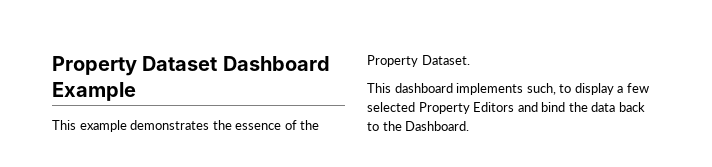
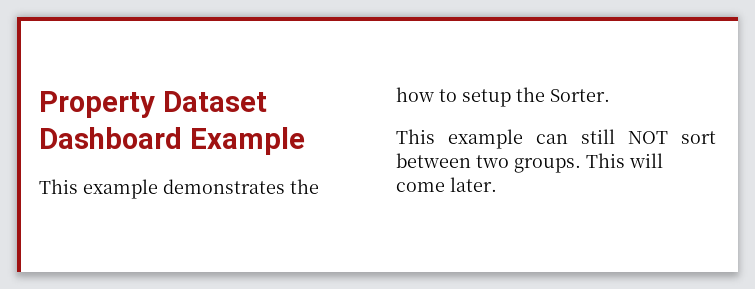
- This example demonstrates the essence of the Property Dataset.
- This dashboard implements such, to display a few selected Property Editors and bind the data back to the Dashboard.
+ This example demonstrates the how to setup the Sorter.
+ This example can still NOT sort between two groups. This will come later.

